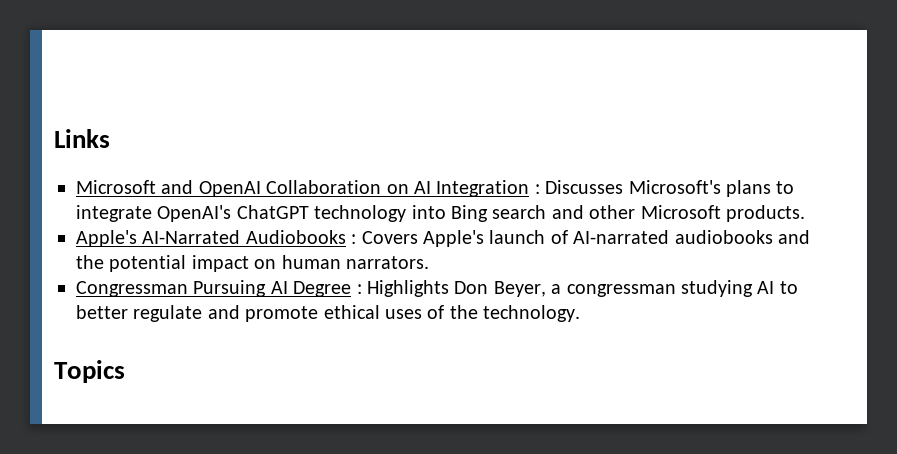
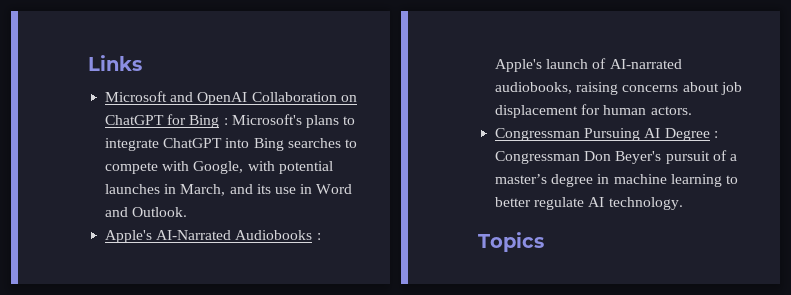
- Microsoft and OpenAI Collaboration on AI Integration : Discusses Microsoft's plans to integrate OpenAI's ChatGPT technology into Bing search and other Microsoft products.
+ Microsoft and OpenAI Collaboration on ChatGPT for Bing : Microsoft's plans to integrate ChatGPT into Bing searches to compete with Google, with potential launches in March, and its use in Word and Outlook.
- Apple's AI-Narrated Audiobooks : Covers Apple's launch of AI-narrated audiobooks and the potential impact on human narrators.
+ Apple's AI-Narrated Audiobooks : Apple's launch of AI-narrated audiobooks, raising concerns about job displacement for human actors.
- Congressman Pursuing AI Degree : Highlights Don Beyer, a congressman studying AI to better regulate and promote ethical uses of the technology.
+ Congressman Pursuing AI Degree : Congressman Don Beyer's pursuit of a master’s degree in machine learning to better regulate AI technology.

